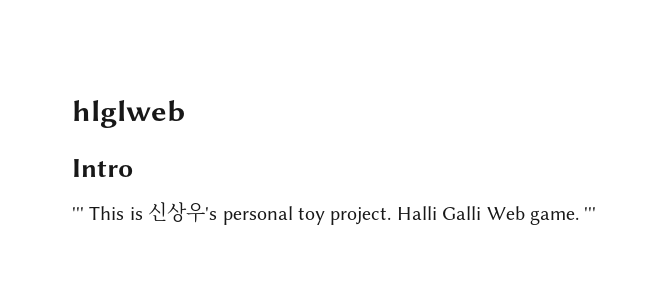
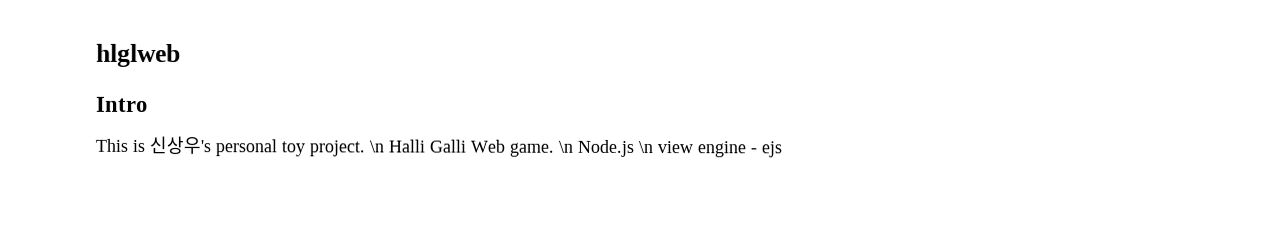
- ''' This is 신상우's personal toy project.
+ This is 신상우's personal toy project.
- Halli Galli Web game. '''
+ \n Halli Galli Web game. \n Node.js \n view engine - ejs

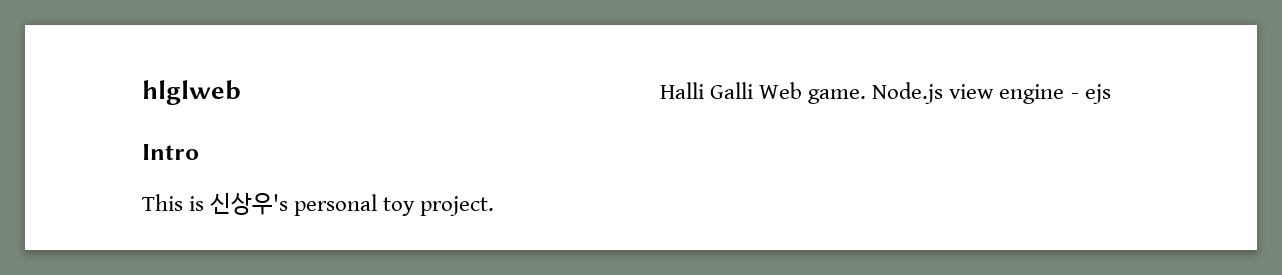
- This is 신상우's personal toy project. \n Halli Galli Web game.
+ This is 신상우's personal toy project.
+ Halli Galli Web game.
- \n Node.js \n view engine - ejs
+ Node.js view engine - ejs

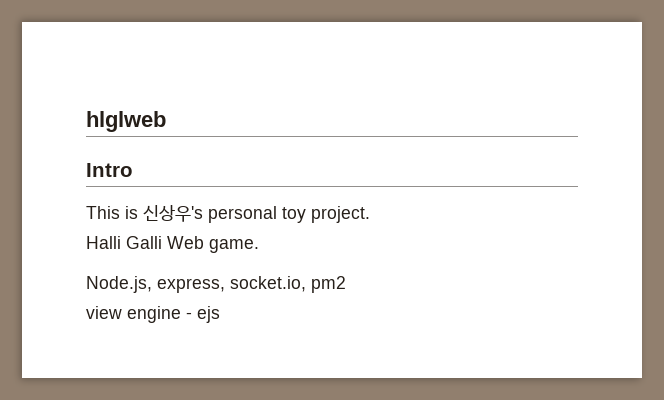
- Halli Galli Web game. Node.js view engine - ejs
+ Halli Galli Web game.
+ Node.js, express, socket.io, pm2
+ view engine - ejs

